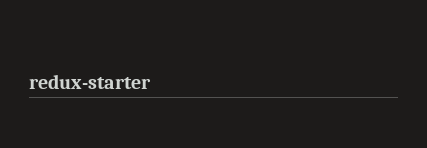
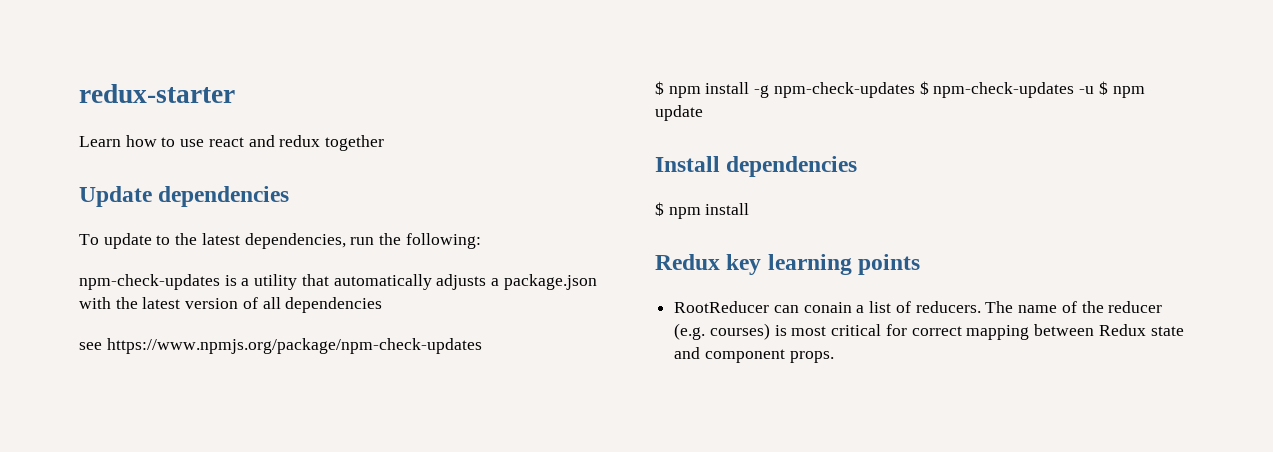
+ Learn how to use react and redux together
+ Update dependencies
+ To update to the latest dependencies, run the following:
+ npm-check-updates is a utility that automatically adjusts a package.json with the latest version of all dependencies
+ see https://www.npmjs.org/package/npm-check-updates
+ $ npm install -g npm-check-updates $ npm-check-updates -u $ npm update
+ Install dependencies
+ $ npm install
+ Redux key learning points
+ RootReducer can conain a list of reducers. The name of the reducer (e.g. courses) is most critical for correct mapping between Redux state and component props.

